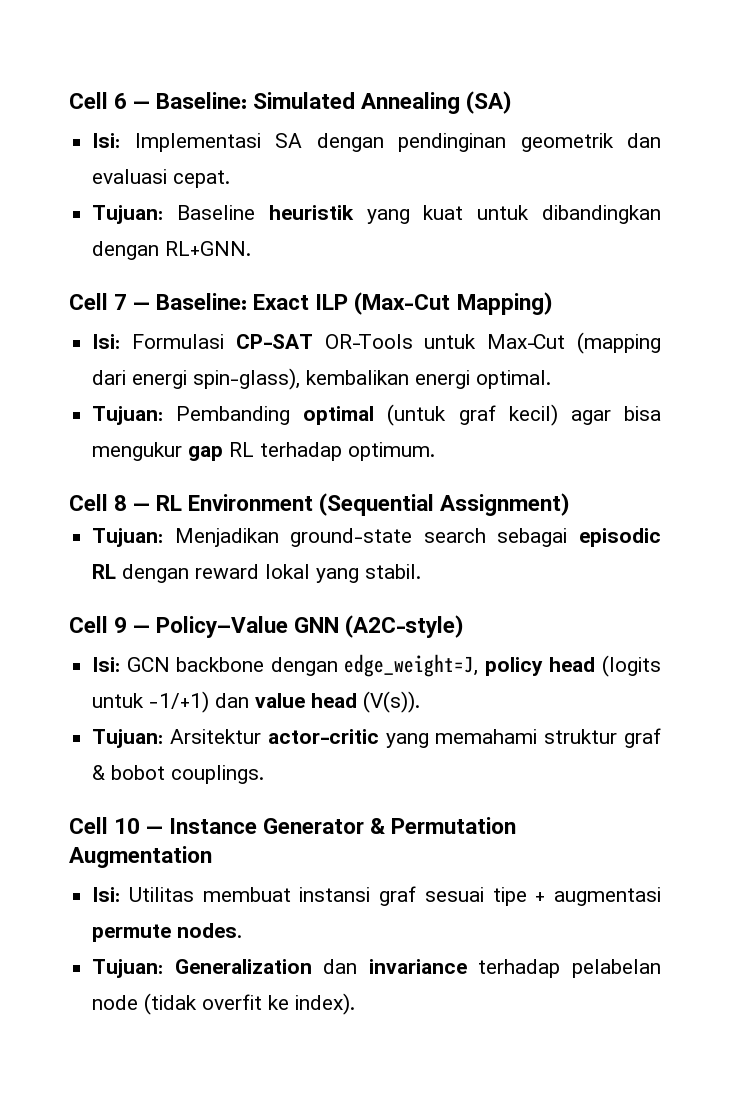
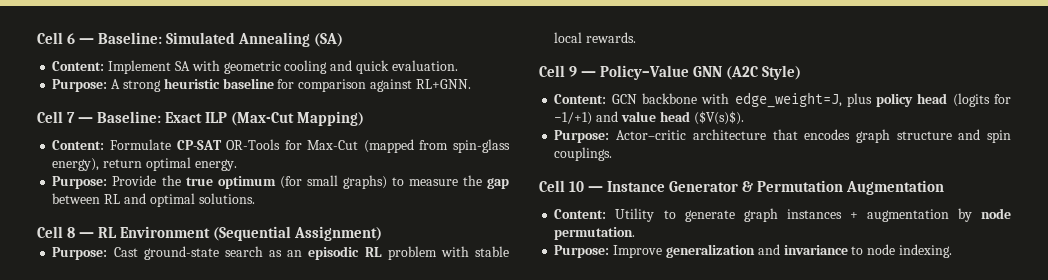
- Isi: Implementasi SA dengan pendinginan geometrik dan evaluasi cepat.
- Tujuan: Baseline heuristik yang kuat untuk dibandingkan dengan RL+GNN.
+ Content: Implement SA with geometric cooling and quick evaluation.
+ Purpose: A strong heuristic baseline for comparison against RL+GNN.
- Isi: Formulasi CP‑SAT OR‑Tools untuk Max‑Cut (mapping dari energi spin-glass), kembalikan energi optimal.
- Tujuan: Pembanding optimal (untuk graf kecil) agar bisa mengukur gap RL terhadap optimum.
+ Content: Formulate CP-SAT OR-Tools for Max-Cut (mapped from spin-glass energy), return optimal energy.
+ Purpose: Provide the true optimum (for small graphs) to measure the gap between RL and optimal solutions.
- Tujuan: Menjadikan ground-state search sebagai episodic RL dengan reward lokal yang stabil.
+ Purpose: Cast ground-state search as an episodic RL problem with stable local rewards.
- Cell 9 — Policy–Value GNN (A2C‑style)
- Isi: GCN backbone dengan edge_weight=J, policy head (logits untuk −1/+1) dan value head (V(s)).
- Tujuan: Arsitektur actor‑critic yang memahami struktur graf & bobot couplings.
+ Cell 9 — Policy–Value GNN (A2C Style)
+ Content: GCN backbone with edge_weight=J, plus policy head (logits for −1/+1) and value head ($V(s)$).
+ Purpose: Actor–critic architecture that encodes graph structure and spin couplings.
- Isi: Utilitas membuat instansi graf sesuai tipe + augmentasi permute nodes.
- Tujuan: Generalization dan invariance terhadap pelabelan node (tidak overfit ke index).
+ Content: Utility to generate graph instances + augmentation by node permutation.
+ Purpose: Improve generalization and invariance to node indexing.

